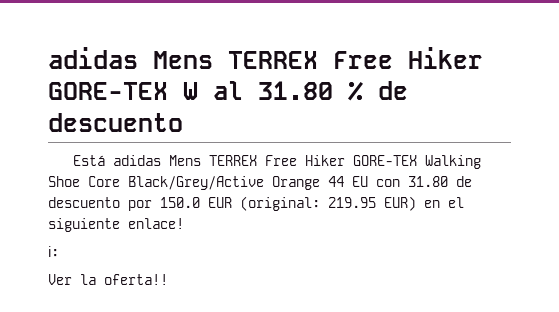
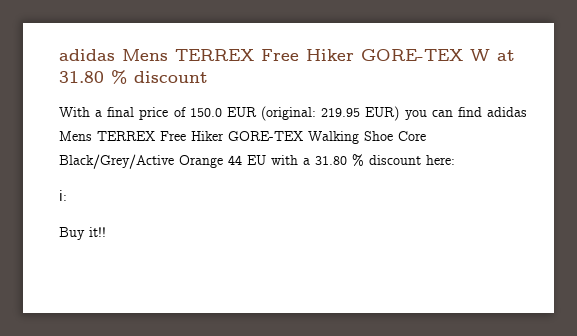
- adidas Mens TERREX Free Hiker GORE-TEX W al 31.80 % de descuento
- Está adidas Mens TERREX Free Hiker GORE-TEX Walking Shoe Core Black/Grey/Active Orange 44 EU con 31.80 de descuento por 150.0 EUR (original: 219.95 EUR) en el siguiente enlace!
+ adidas Mens TERREX Free Hiker GORE-TEX W at 31.80 % discount
+ With a final price of 150.0 EUR (original: 219.95 EUR) you can find adidas Mens TERREX Free Hiker GORE-TEX Walking Shoe Core Black/Grey/Active Orange 44 EU with a 31.80 % discount here:
  ℹ:
- Ver la oferta!!
+ Buy it!!

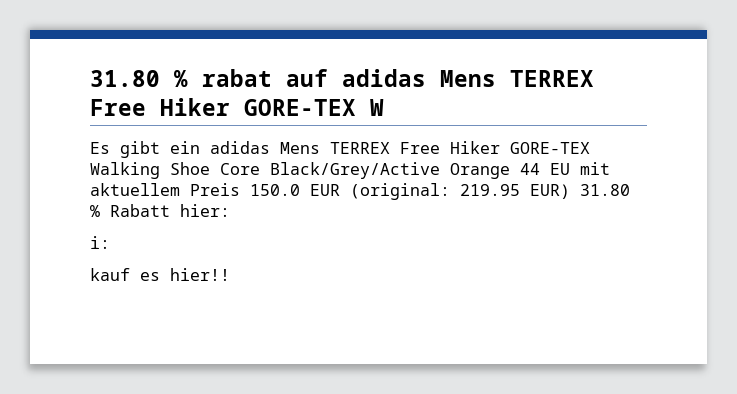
- adidas Mens TERREX Free Hiker GORE-TEX W at 31.80 % discount
- With a final price of 150.0 EUR (original: 219.95 EUR) you can find adidas Mens TERREX Free Hiker GORE-TEX Walking Shoe Core Black/Grey/Active Orange 44 EU with a 31.80 % discount here:
+ 31.80 % rabat auf adidas Mens TERREX Free Hiker GORE-TEX W
+ Es gibt ein adidas Mens TERREX Free Hiker GORE-TEX Walking Shoe Core Black/Grey/Active Orange 44 EU mit aktuellem Preis 150.0 EUR (original: 219.95 EUR) 31.80 % Rabatt hier:
  ℹ:
- Buy it!!
+ kauf es hier!!

